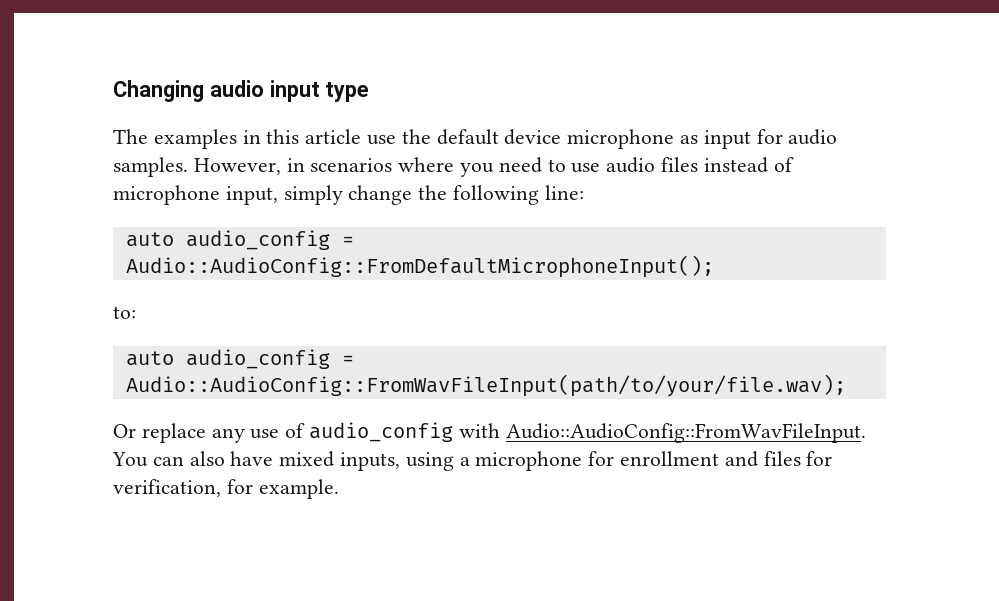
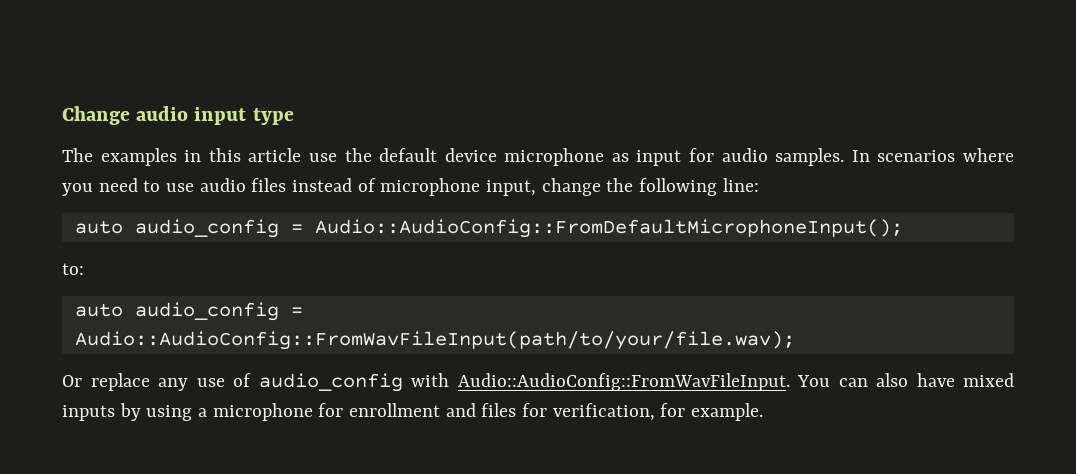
- Changing audio input type
+ Change audio input type
- However, in scenarios where you need to use audio files instead of microphone input, simply change the following line:
+ In scenarios where you need to use audio files instead of microphone input, change the following line:
- You can also have mixed inputs, using a microphone for enrollment and files for verification, for example.
+ You can also have mixed inputs by using a microphone for enrollment and files for verification, for example.

